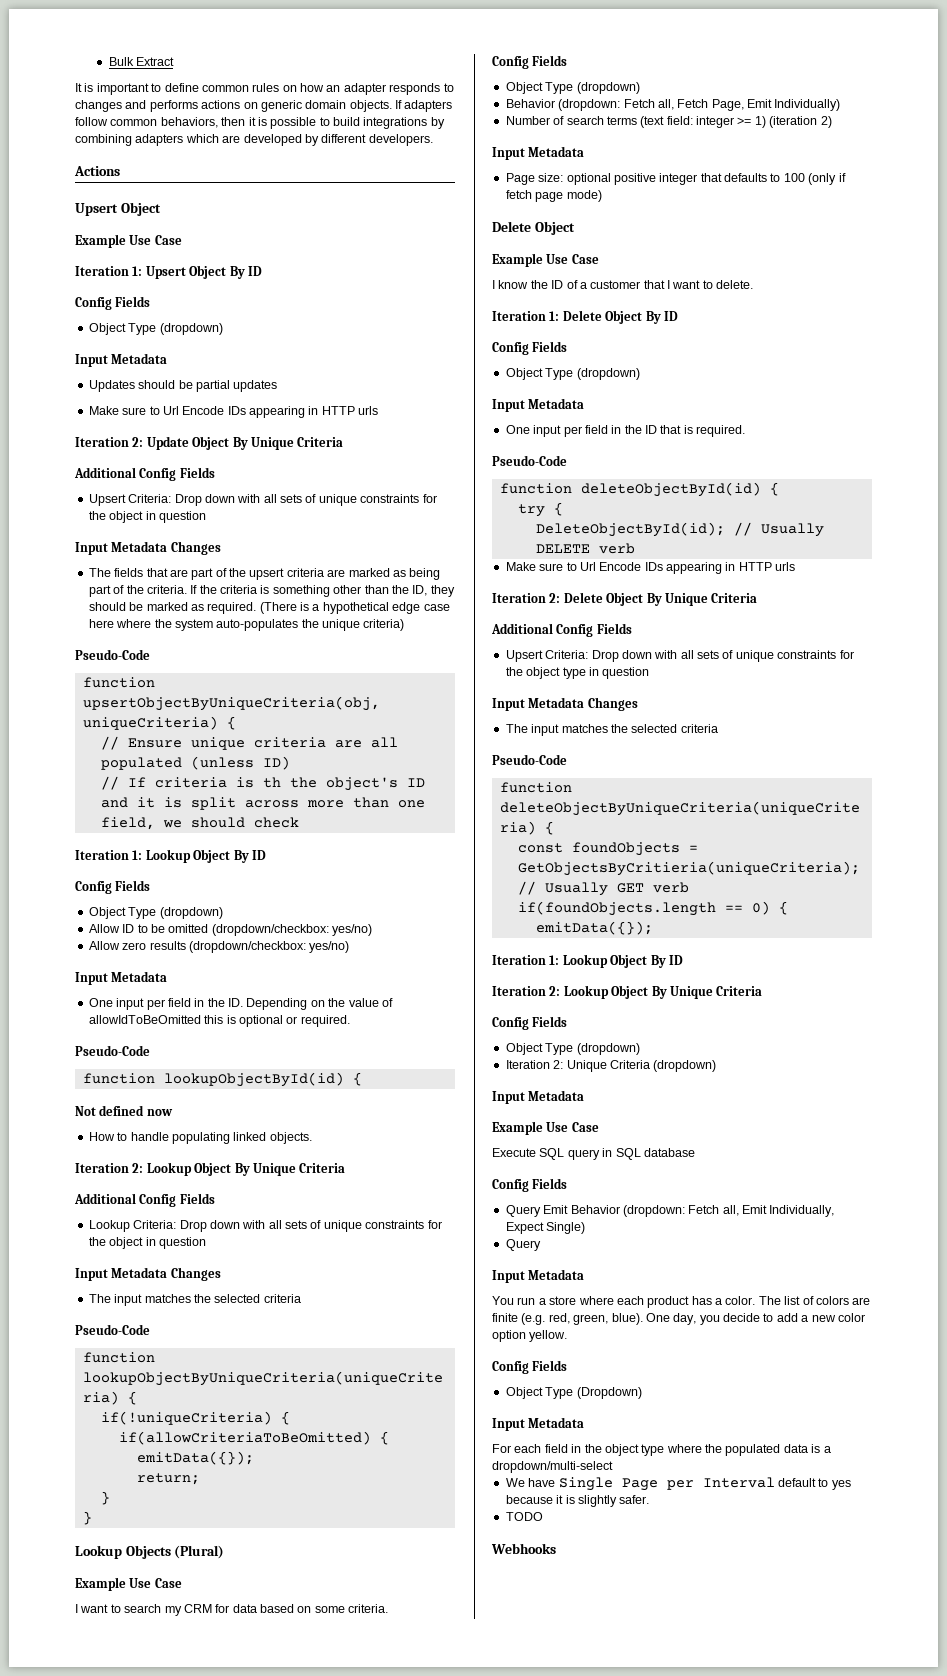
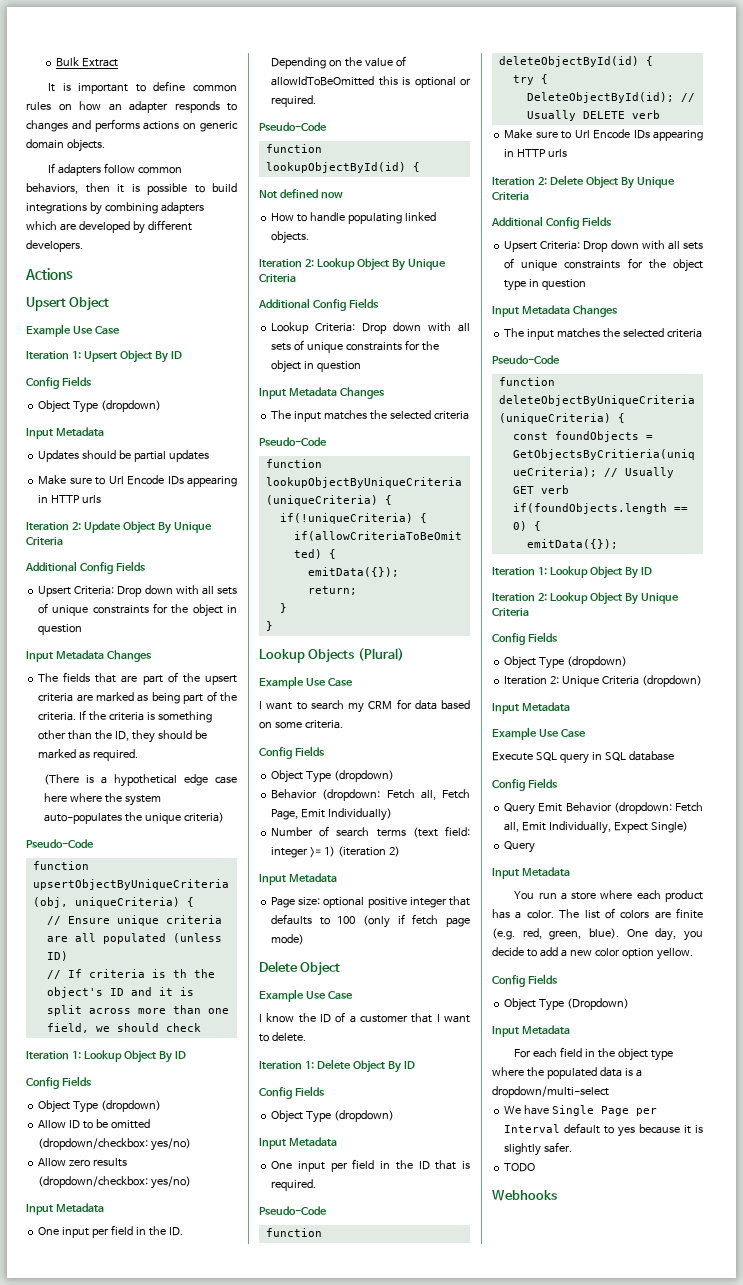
- It is important to define common rules on how an adapter responds to changes and performs actions on generic domain objects. If adapters follow common behaviors, then it is possible to build integrations by combining adapters which are developed by different developers.
+ It is important to define common rules on how an adapter responds to changes and performs actions on generic domain objects.
+ If adapters follow common behaviors, then it is possible to build integrations by combining adapters which are developed by different developers.
- If the criteria is something other than the ID, they should be marked as required. (There is a hypothetical edge case here where the system auto-populates the unique criteria)
+ If the criteria is something other than the ID, they should be marked as required.
+ (There is a hypothetical edge case here where the system auto-populates the unique criteria)

